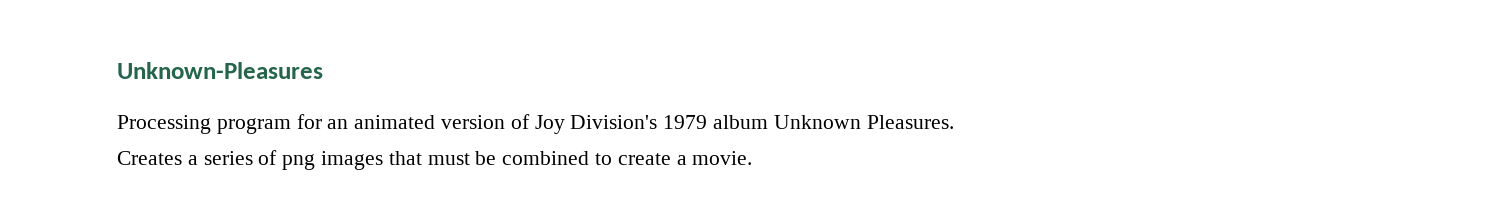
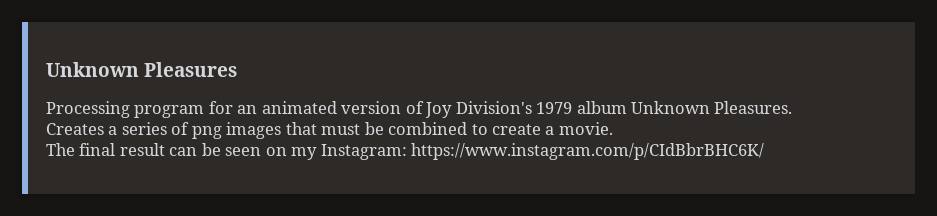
- Unknown-Pleasures
+ Unknown Pleasures
+ The final result can be seen on my Instagram: https://www.instagram.com/p/CIdBbrBHC6K/

